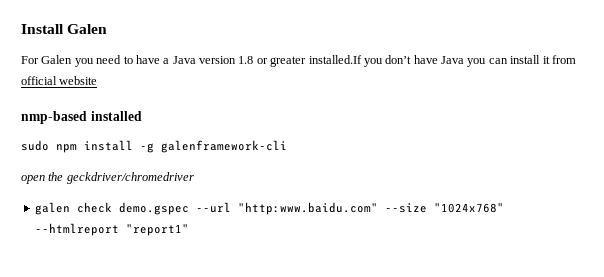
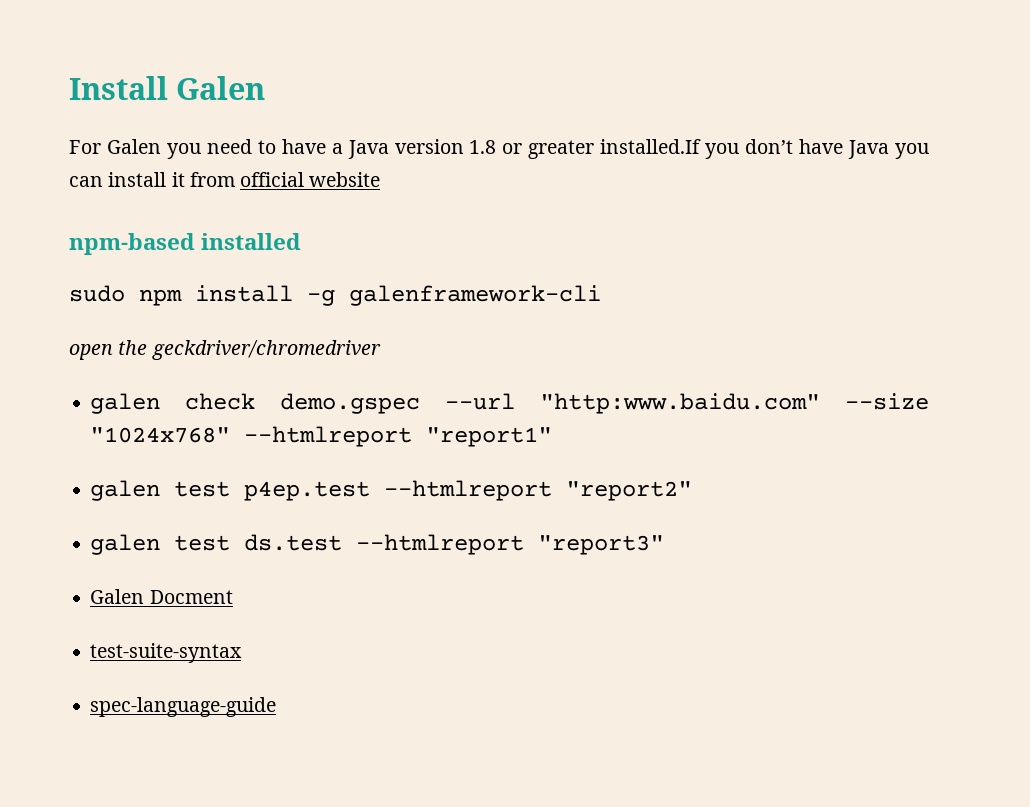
- nmp-based installed
+ npm-based installed
+ galen test p4ep.test --htmlreport "report2"
+ galen test ds.test --htmlreport "report3"
+ Galen Docment
+ test-suite-syntax
+ spec-language-guide

